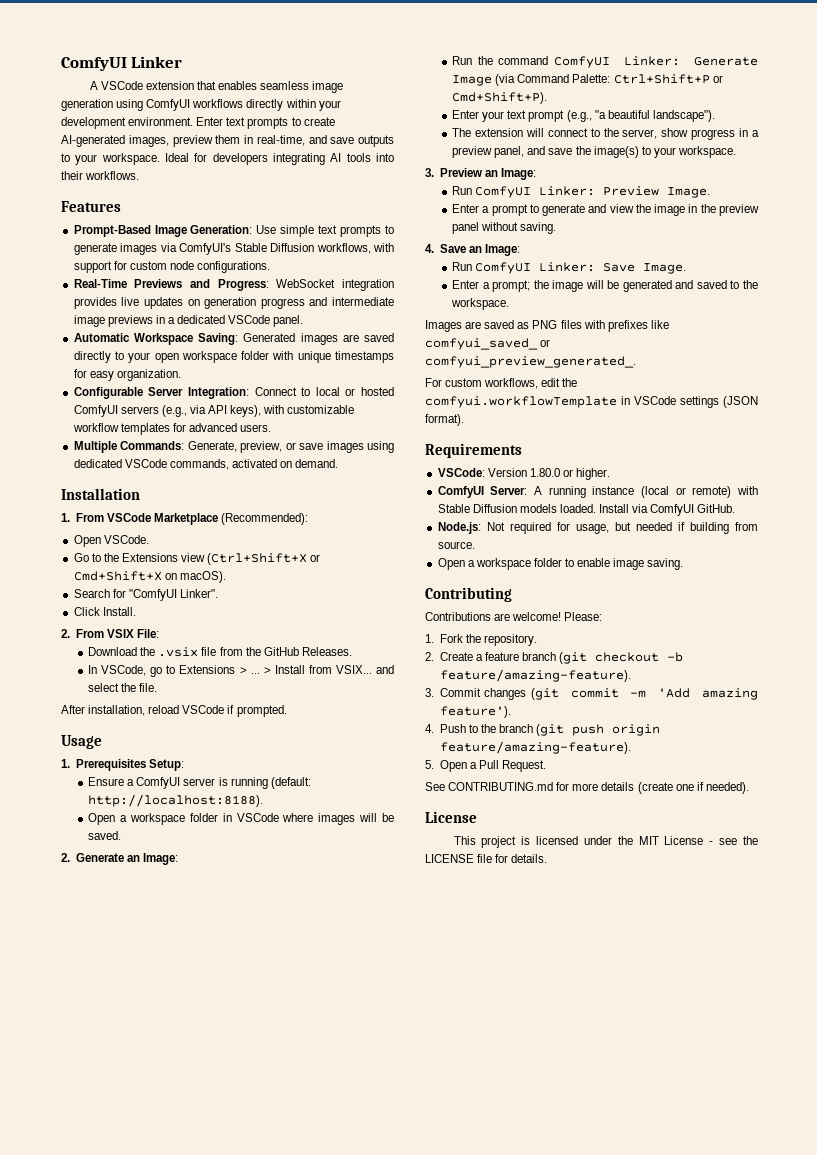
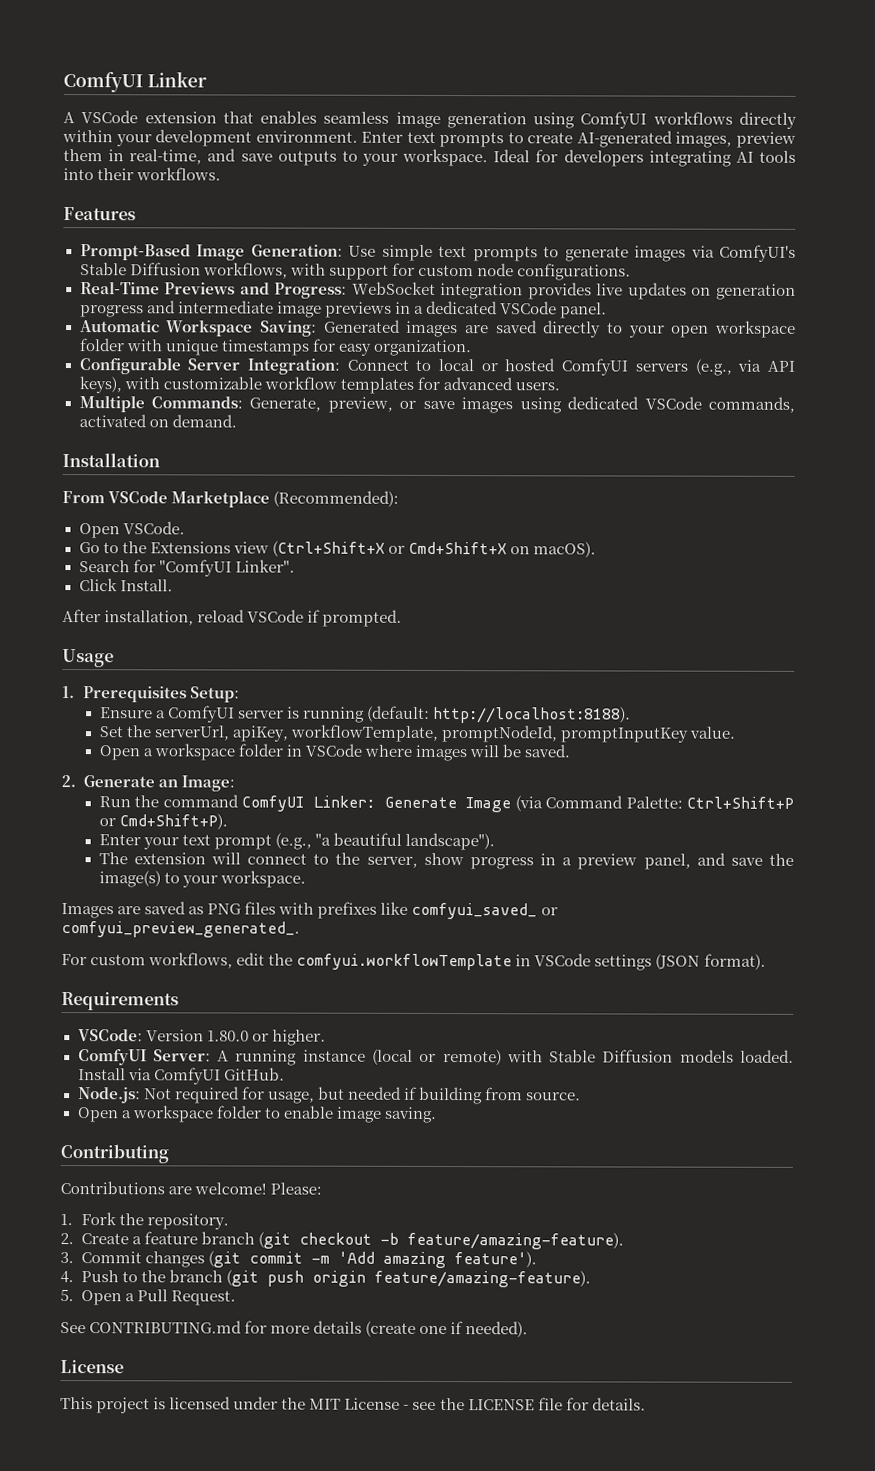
- 1. From VSCode Marketplace (Recommended):
+ From VSCode Marketplace (Recommended):
- 2. From VSIX File:
- Download the .vsix file from the GitHub Releases.
- In VSCode, go to Extensions > ... > Install from VSIX... and select the file.
+ Set the serverUrl, apiKey, workflowTemplate, promptNodeId, promptInputKey value.
- 3. Preview an Image:
- Run ComfyUI Linker: Preview Image.
- Enter a prompt to generate and view the image in the preview panel without saving.
- 4. Save an Image:
- Run ComfyUI Linker: Save Image.
- Enter a prompt; the image will be generated and saved to the workspace.

